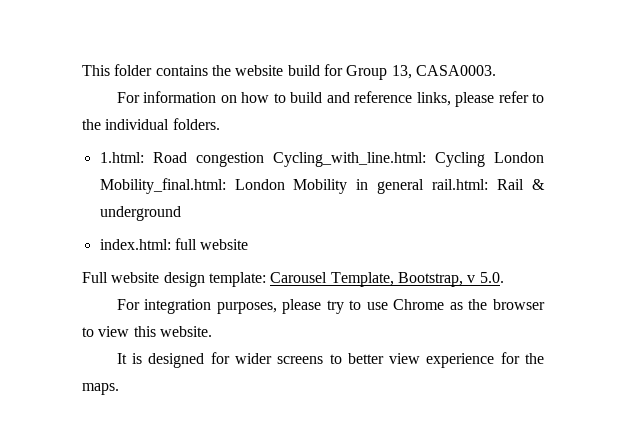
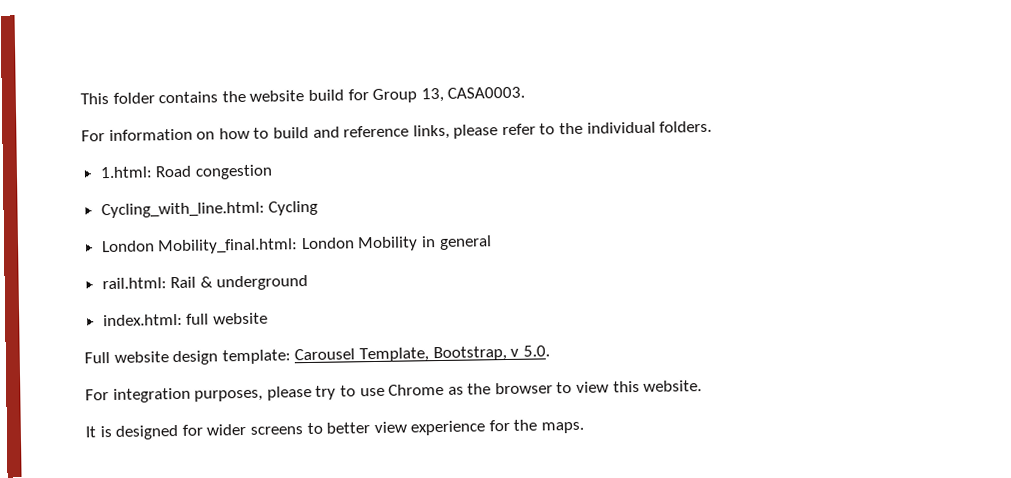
- 1.html: Road congestion Cycling_with_line.html: Cycling London Mobility_final.html: London Mobility in general rail.html: Rail & underground
+ 1.html: Road congestion
+ Cycling_with_line.html: Cycling
+ London Mobility_final.html: London Mobility in general
+ rail.html: Rail & underground

